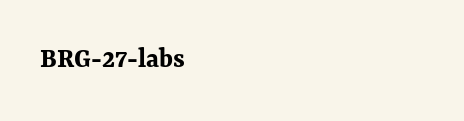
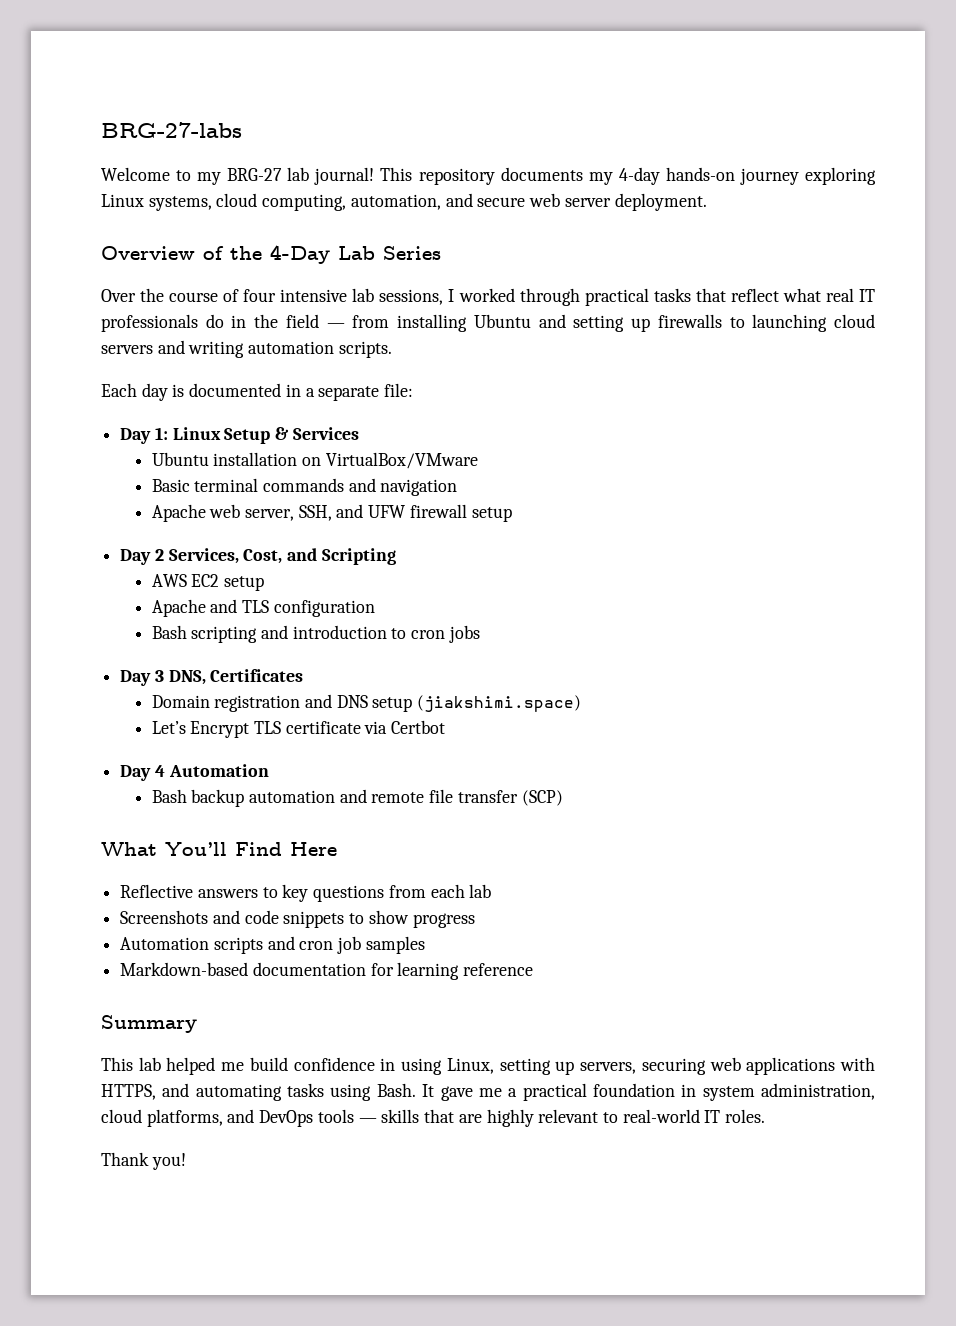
+ Welcome to my BRG-27 lab journal! This repository documents my 4-day hands-on journey exploring Linux systems, cloud computing, automation, and secure web server deployment.
+ Overview of the 4-Day Lab Series
+ Over the course of four intensive lab sessions, I worked through practical tasks that reflect what real IT professionals do in the field — from installing Ubuntu and setting up firewalls to launching cloud servers and writing automation scripts.
+ Each day is documented in a separate file:
+ Day 1: Linux Setup & Services
+ Ubuntu installation on VirtualBox/VMware
+ Basic terminal commands and navigation
+ Apache web server, SSH, and UFW firewall setup
+ Day 2 Services, Cost, and Scripting
+ AWS EC2 setup
+ Apache and TLS configuration
+ Bash scripting and introduction to cron jobs
+ Day 3 DNS, Certificates
+ Domain registration and DNS setup (jiakshimi.space)
+ Let’s Encrypt TLS certificate via Certbot
+ Day 4 Automation
+ Bash backup automation and remote file transfer (SCP)
+ What You’ll Find Here
+ Reflective answers to key questions from each lab
+ Screenshots and code snippets to show progress
+ Automation scripts and cron job samples
+ Markdown-based documentation for learning reference
+ Summary
+ This lab helped me build confidence in using Linux, setting up servers, securing web applications with HTTPS, and automating tasks using Bash. It gave me a practical foundation in system administration, cloud platforms, and DevOps tools — skills that are highly relevant to real-world IT roles.
+ Thank you!

